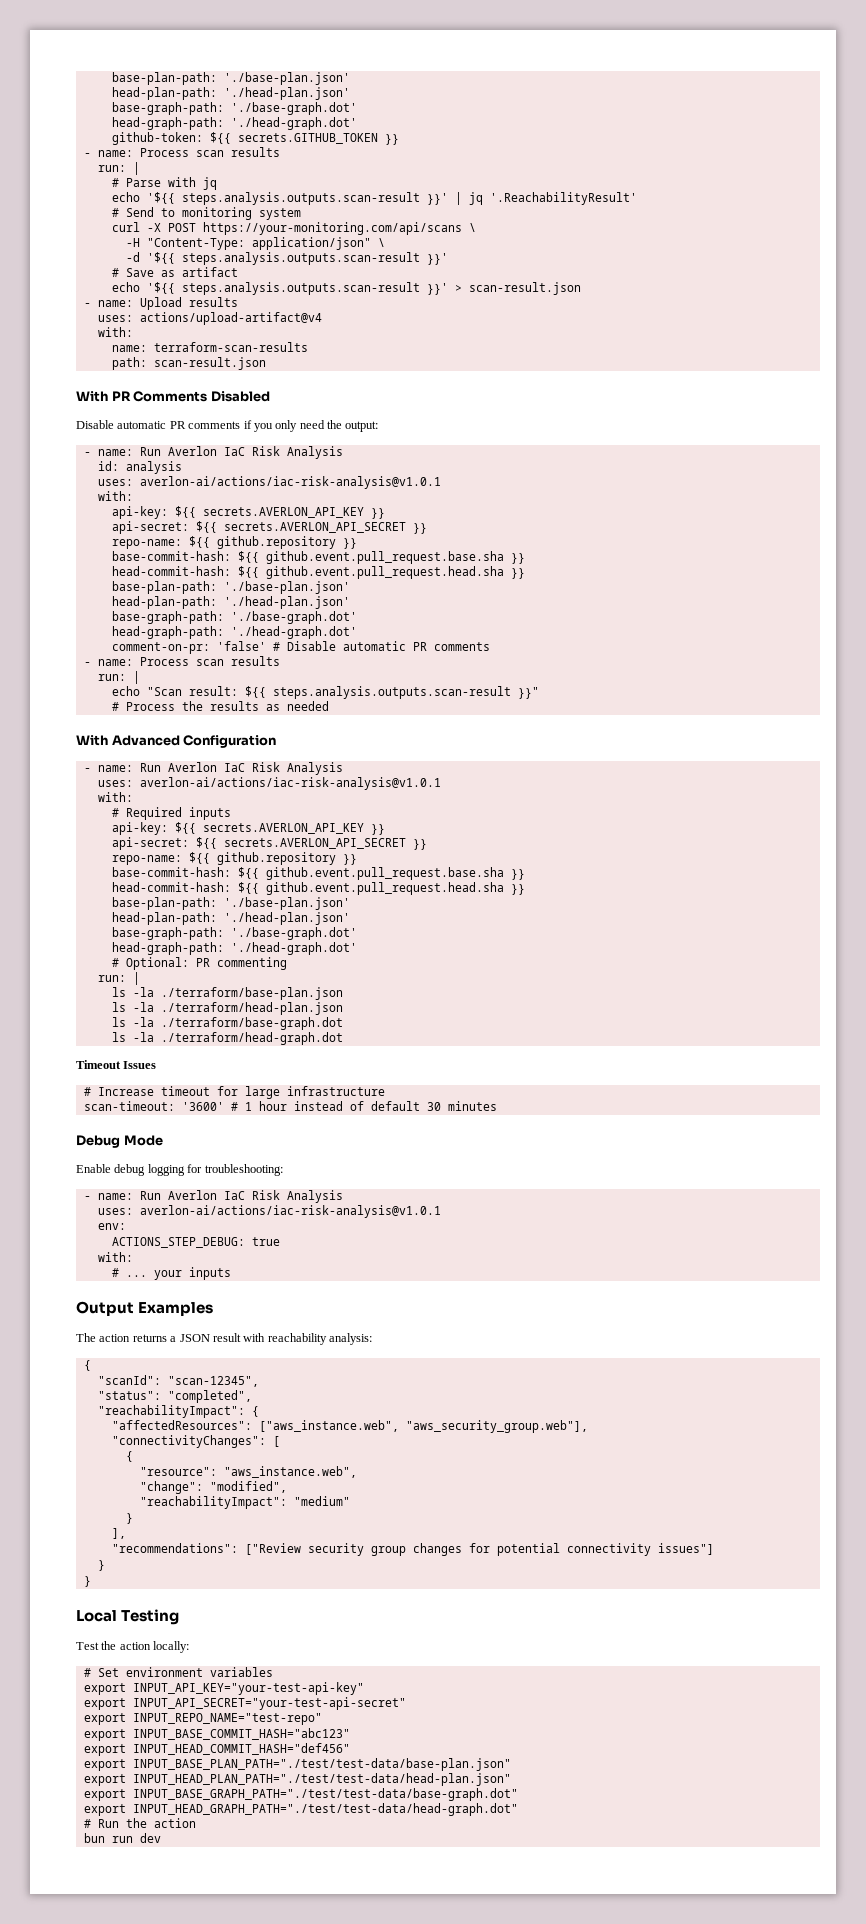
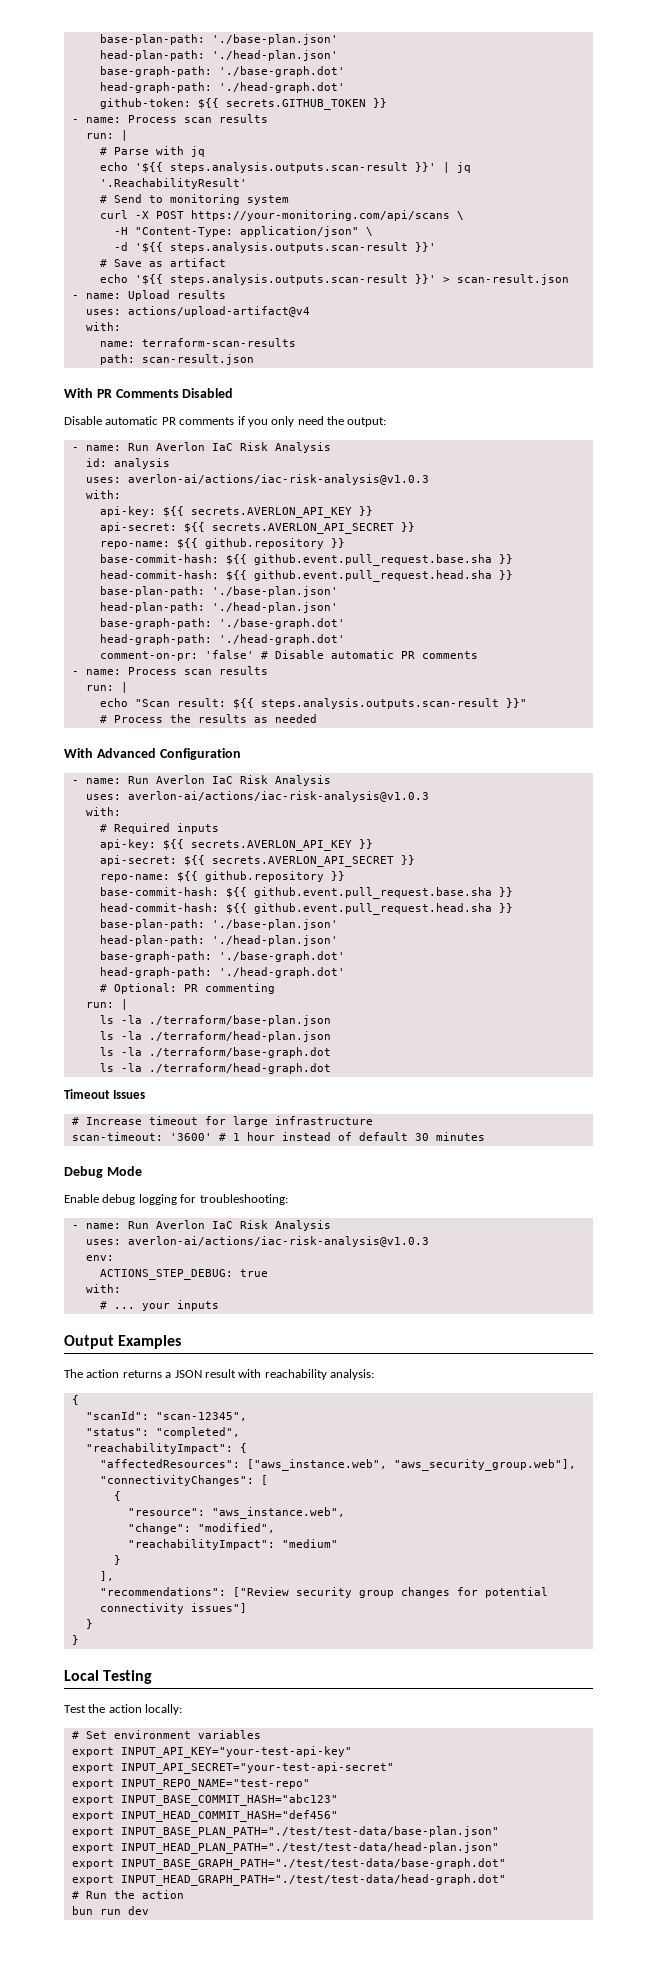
  id: analysis
- uses: averlon-ai/actions/iac-risk-analysis@v1.0.1
+ uses: averlon-ai/actions/iac-risk-analysis@v1.0.3
  With Advanced Configuration
  - name: Run Averlon IaC Risk Analysis
- uses: averlon-ai/actions/iac-risk-analysis@v1.0.1
+ uses: averlon-ai/actions/iac-risk-analysis@v1.0.3
  Enable debug logging for troubleshooting:
  - name: Run Averlon IaC Risk Analysis
- uses: averlon-ai/actions/iac-risk-analysis@v1.0.1
+ uses: averlon-ai/actions/iac-risk-analysis@v1.0.3

